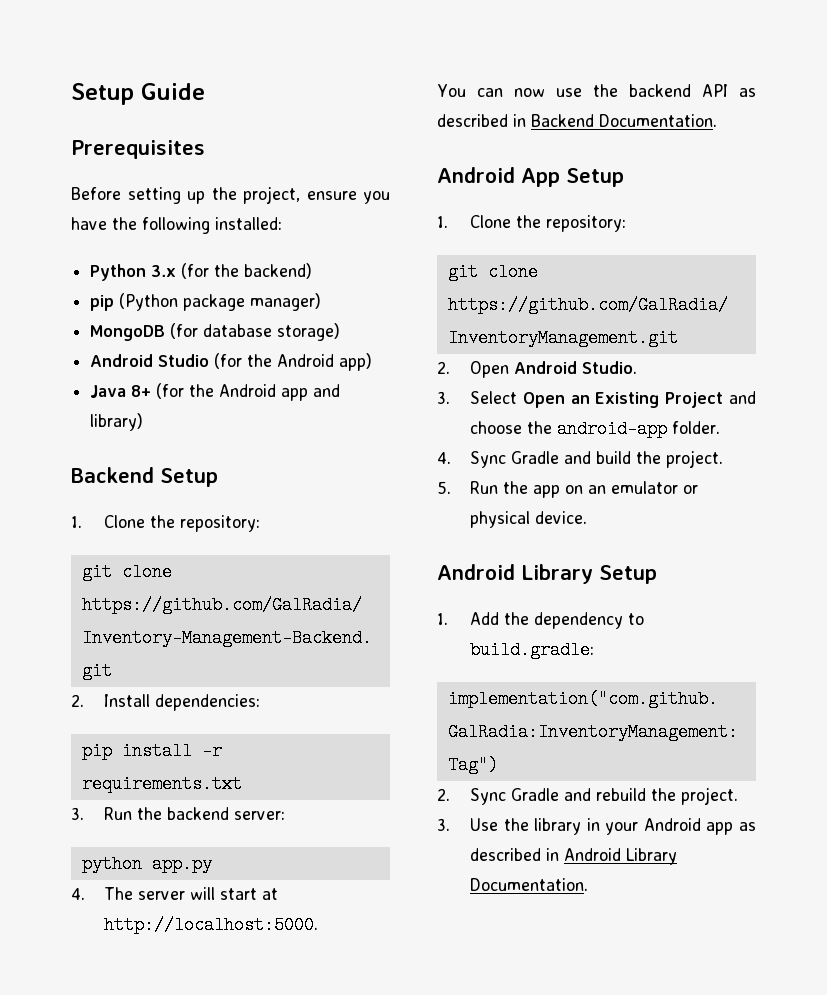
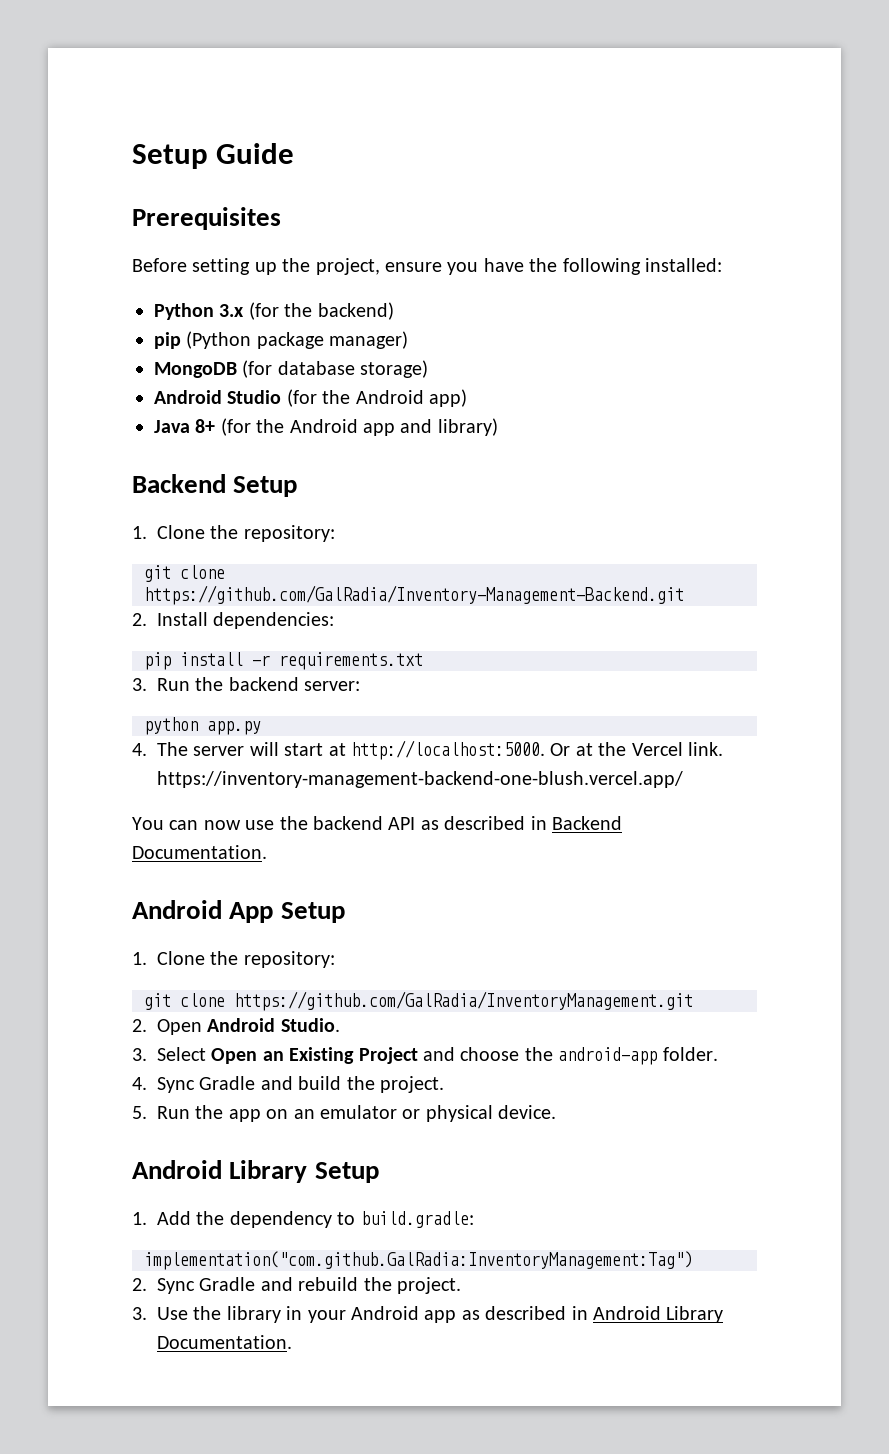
+ Or at the Vercel link. https://inventory-management-backend-one-blush.vercel.app/

